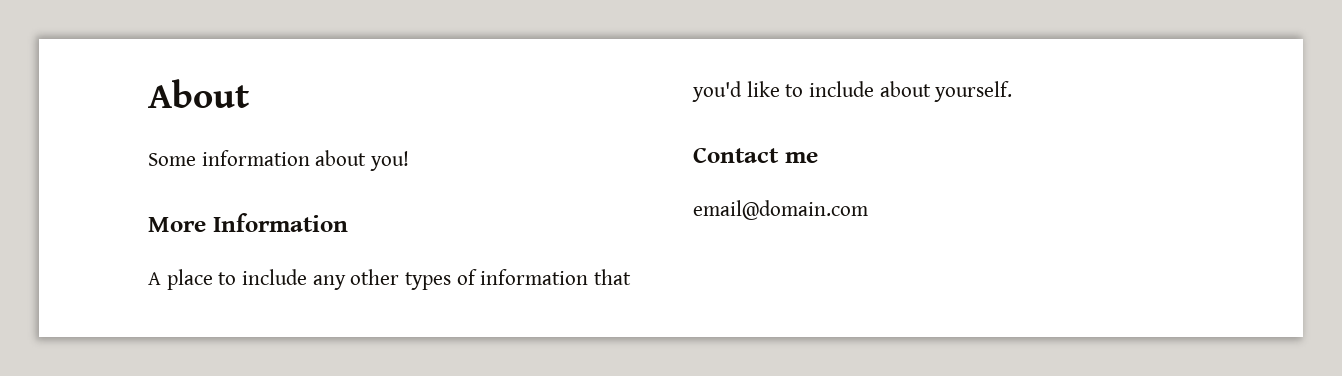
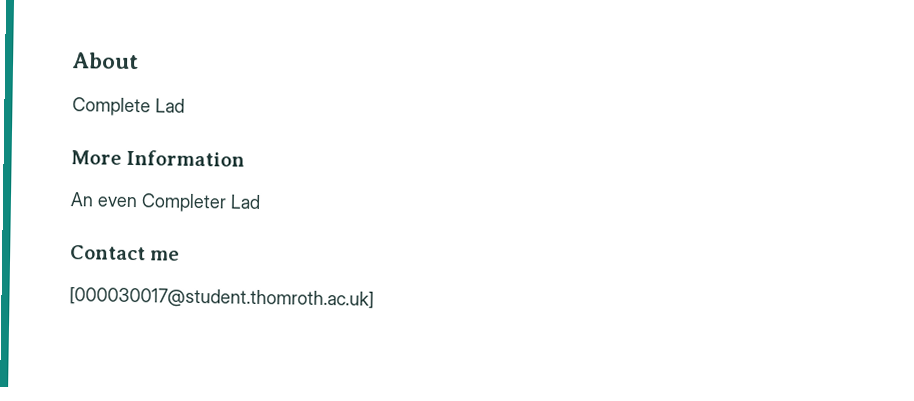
- Some information about you!
+ Complete Lad
  More Information
- A place to include any other types of information that you'd like to include about yourself.
+ An even Completer Lad
- email@domain.com
+ [000030017@student.thomroth.ac.uk]

